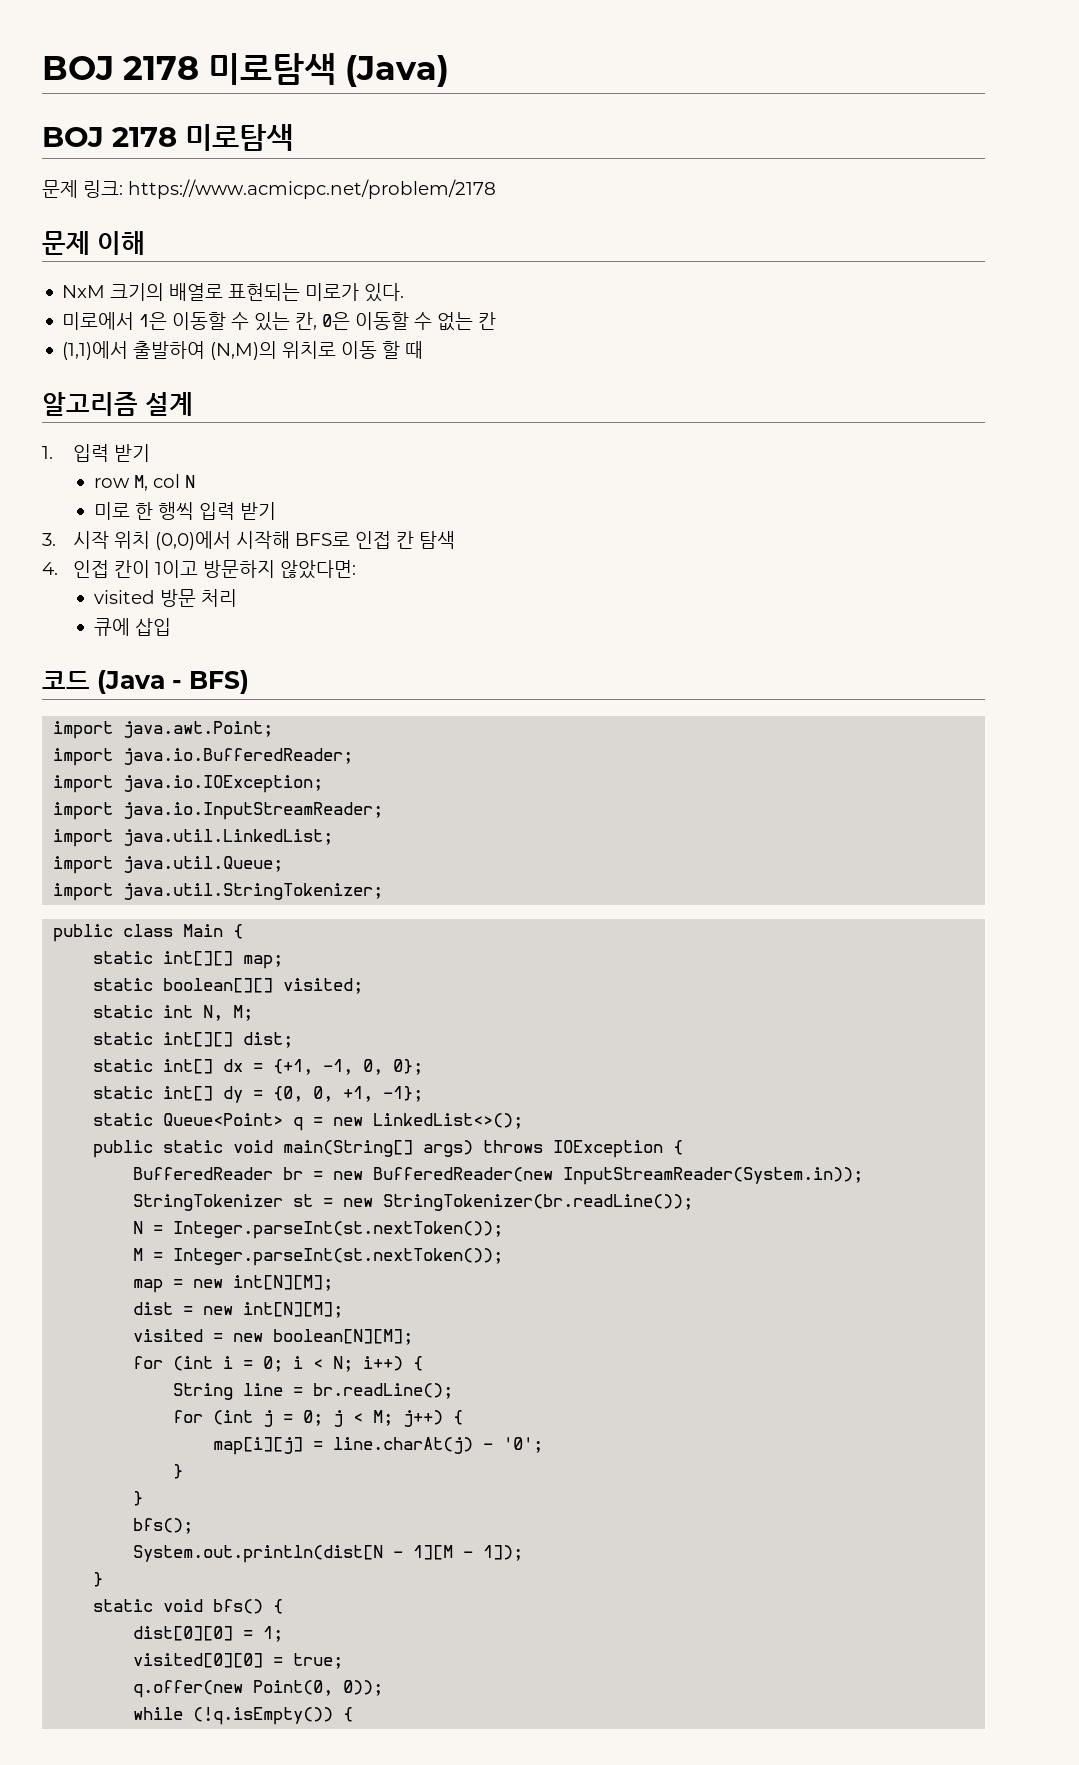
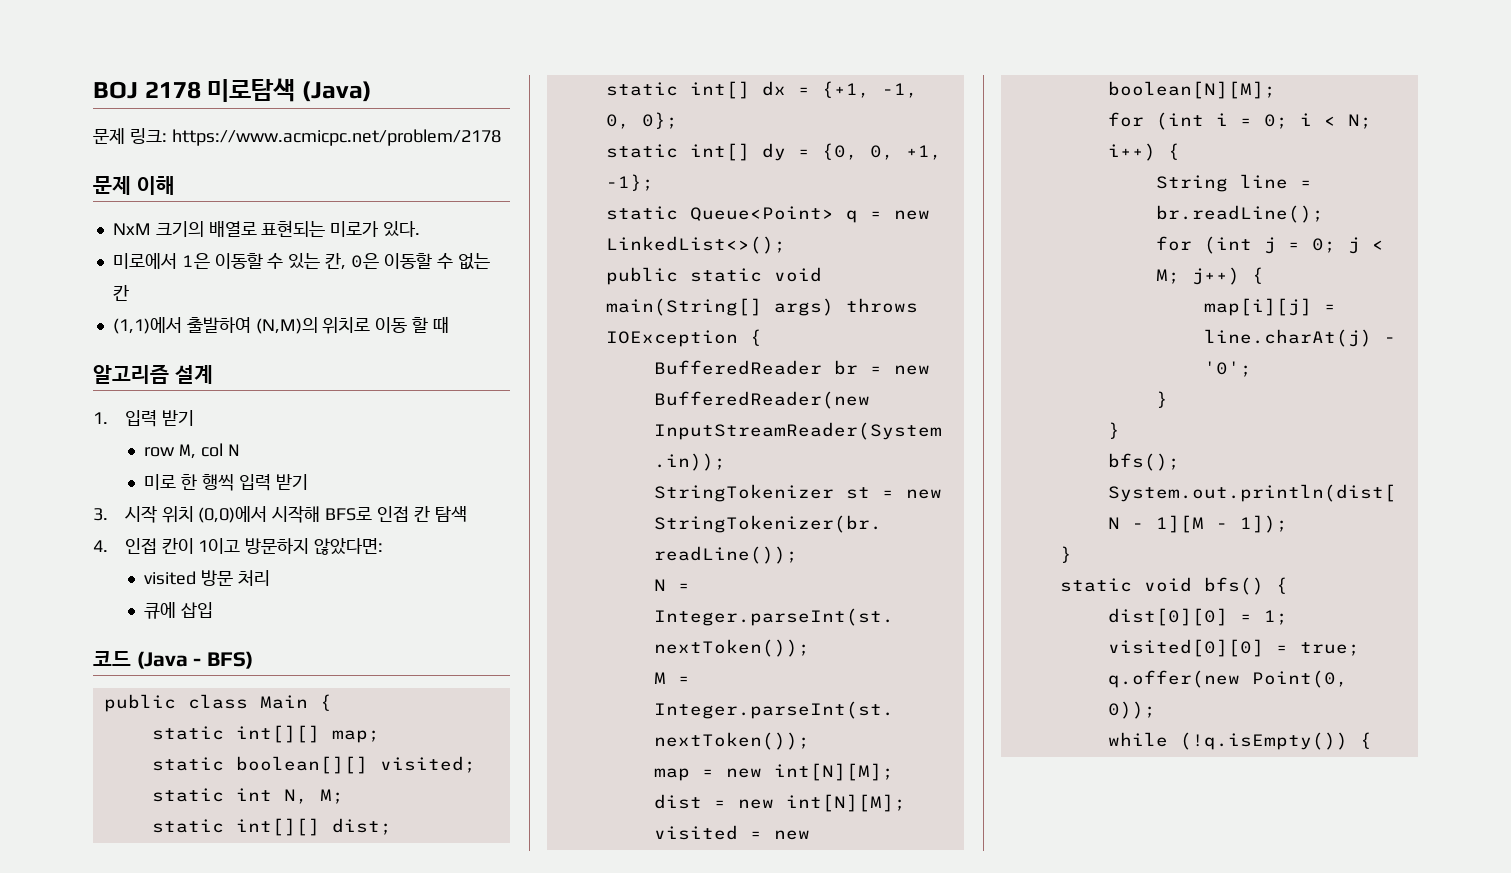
  BOJ 2178 미로탐색 (Java)
- BOJ 2178 미로탐색
- import java.awt.Point;
- import java.io.BufferedReader;
- import java.io.IOException;
- import java.io.InputStreamReader;
- import java.util.LinkedList;
- import java.util.Queue;
- import java.util.StringTokenizer;

